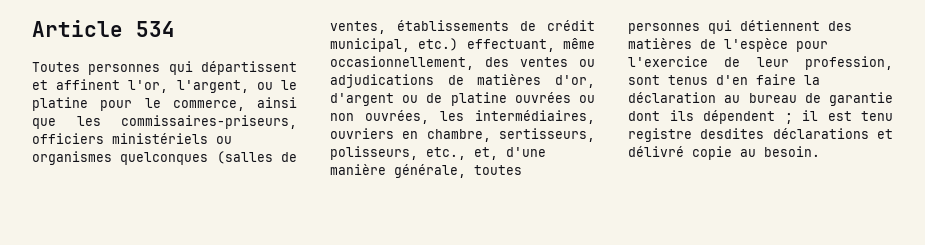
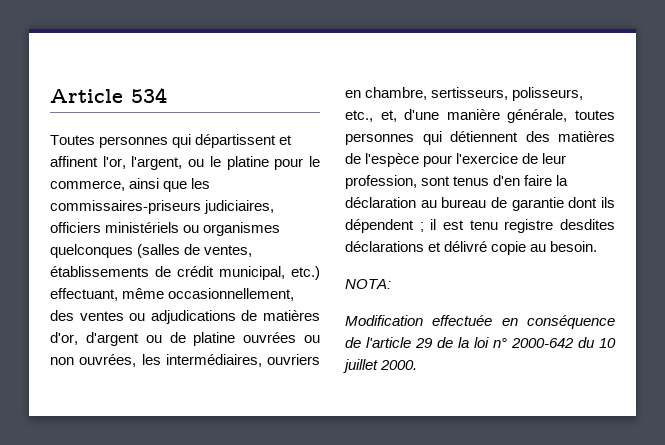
- Toutes personnes qui départissent et affinent l'or, l'argent, ou le platine pour le commerce, ainsi que les commissaires-priseurs, officiers ministériels ou organismes quelconques (salles de ventes, établissements de crédit municipal, etc.) effectuant, même occasionnellement, des ventes ou adjudications de matières d'or, d'argent ou de platine ouvrées ou non ouvrées, les intermédiaires, ouvriers en chambre, sertisseurs, polisseurs, etc., et, d'une manière générale, toutes personnes qui détiennent des matières de l'espèce pour l'exercice de leur profession, sont tenus d'en faire la déclaration au bureau de garantie dont ils dépendent ;
+ Toutes personnes qui départissent et affinent l'or, l'argent, ou le platine pour le commerce, ainsi que les commissaires-priseurs judiciaires, officiers ministériels ou organismes quelconques (salles de ventes, établissements de crédit municipal, etc.) effectuant, même occasionnellement, des ventes ou adjudications de matières d'or, d'argent ou de platine ouvrées ou non ouvrées, les intermédiaires, ouvriers en chambre, sertisseurs, polisseurs, etc., et, d'une manière générale, toutes personnes qui détiennent des matières de l'espèce pour l'exercice de leur profession, sont tenus d'en faire la déclaration au bureau de garantie dont ils dépendent ;
+ NOTA:
+ Modification effectuée en conséquence de l'article 29 de la loi n° 2000-642 du 10 juillet 2000.

